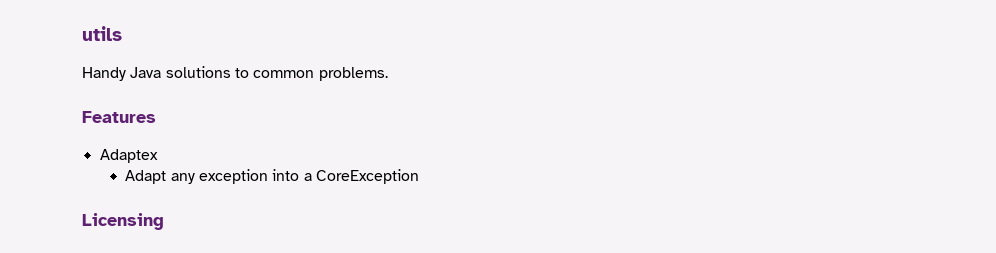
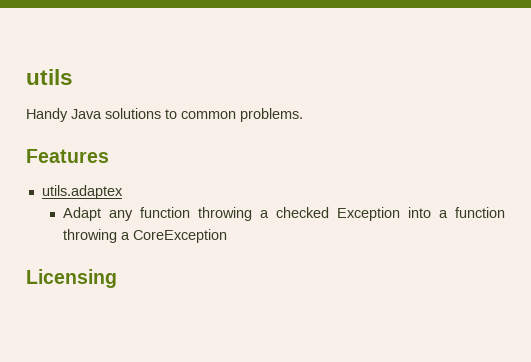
- Adaptex
+ utils.adaptex
- Adapt any exception into a CoreException
+ Adapt any function throwing a checked Exception into a function throwing a CoreException

